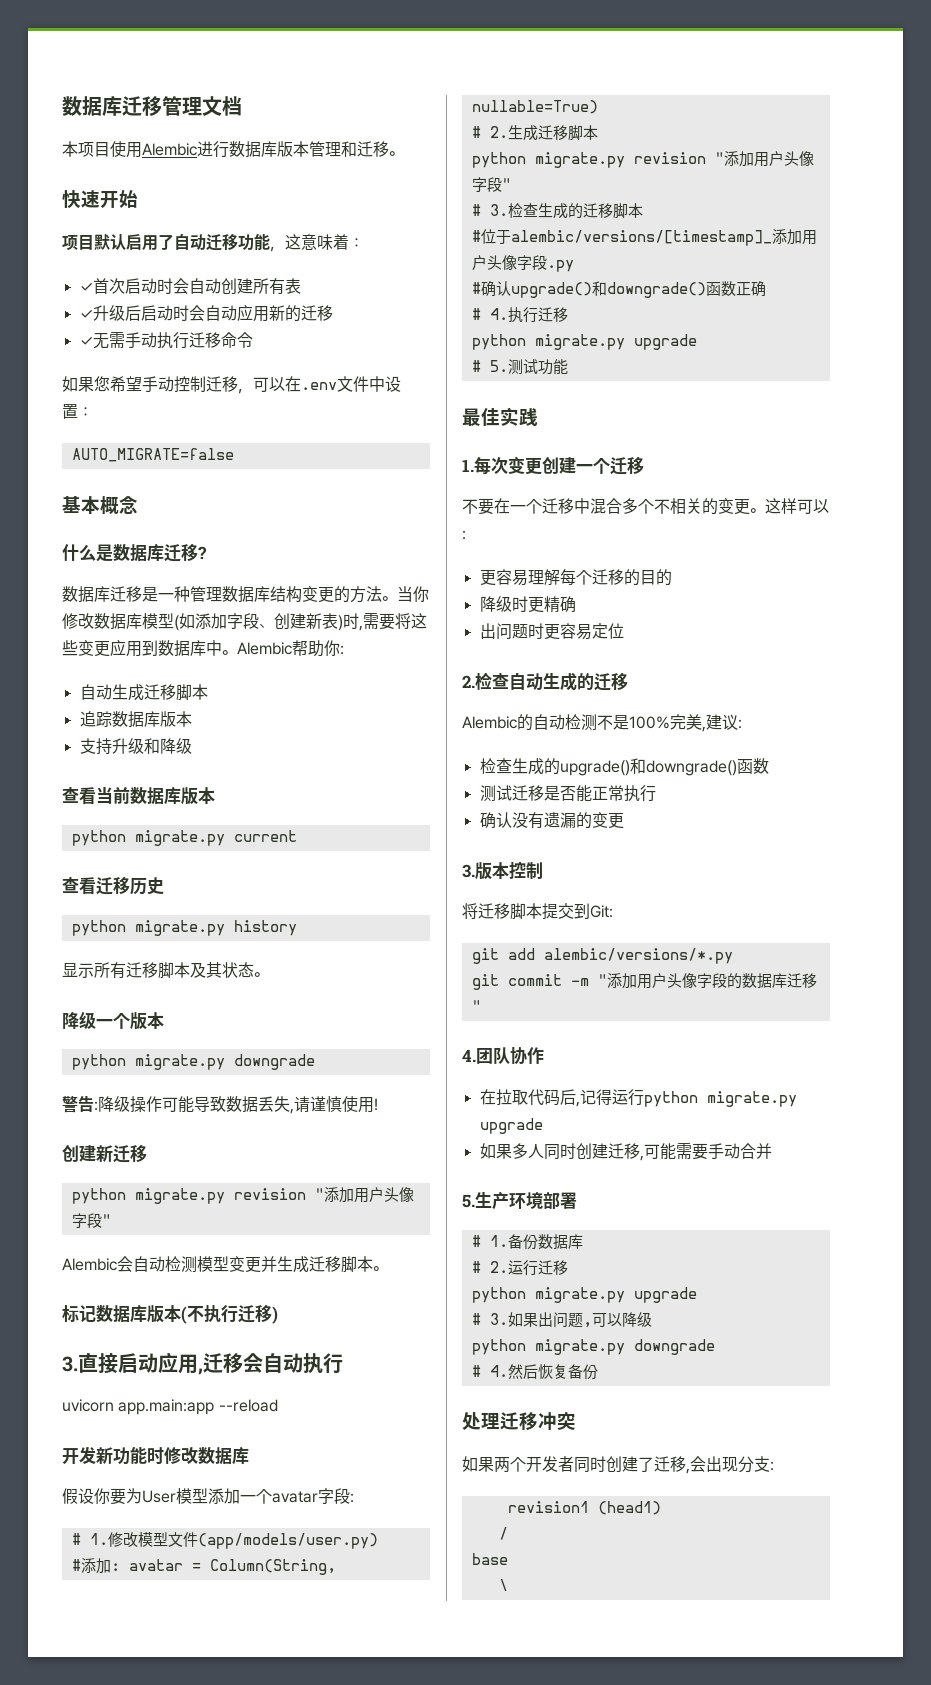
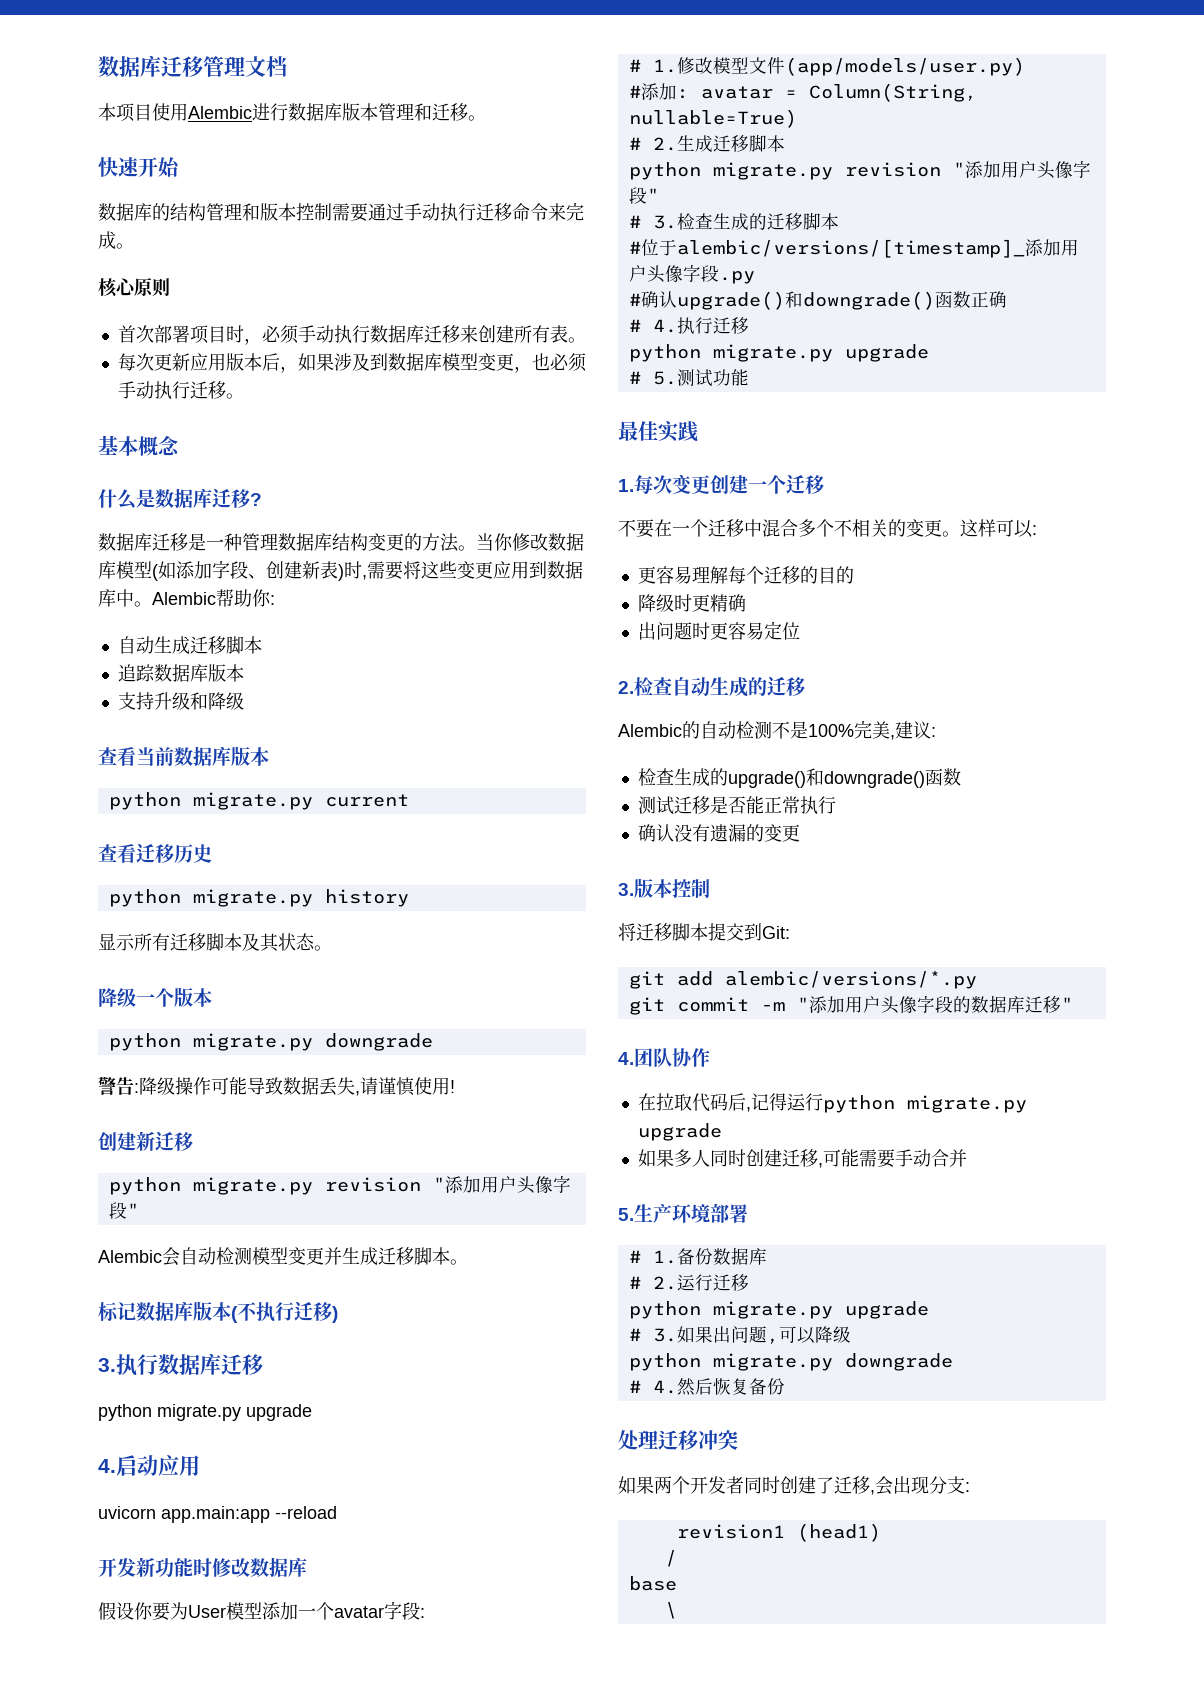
- 项目默认启用了自动迁移功能，这意味着：
- ✓首次启动时会自动创建所有表
- ✓升级后启动时会自动应用新的迁移
- ✓无需手动执行迁移命令
- 如果您希望手动控制迁移，可以在.env文件中设置：
- AUTO_MIGRATE=false
+ 数据库的结构管理和版本控制需要通过手动执行迁移命令来完成。
+ 核心原则
+ 首次部署项目时，必须手动执行数据库迁移来创建所有表。
+ 每次更新应用版本后，如果涉及到数据库模型变更，也必须手动执行迁移。
- 3.直接启动应用,迁移会自动执行
+ 3.执行数据库迁移
+ python migrate.py upgrade
+ 4.启动应用

